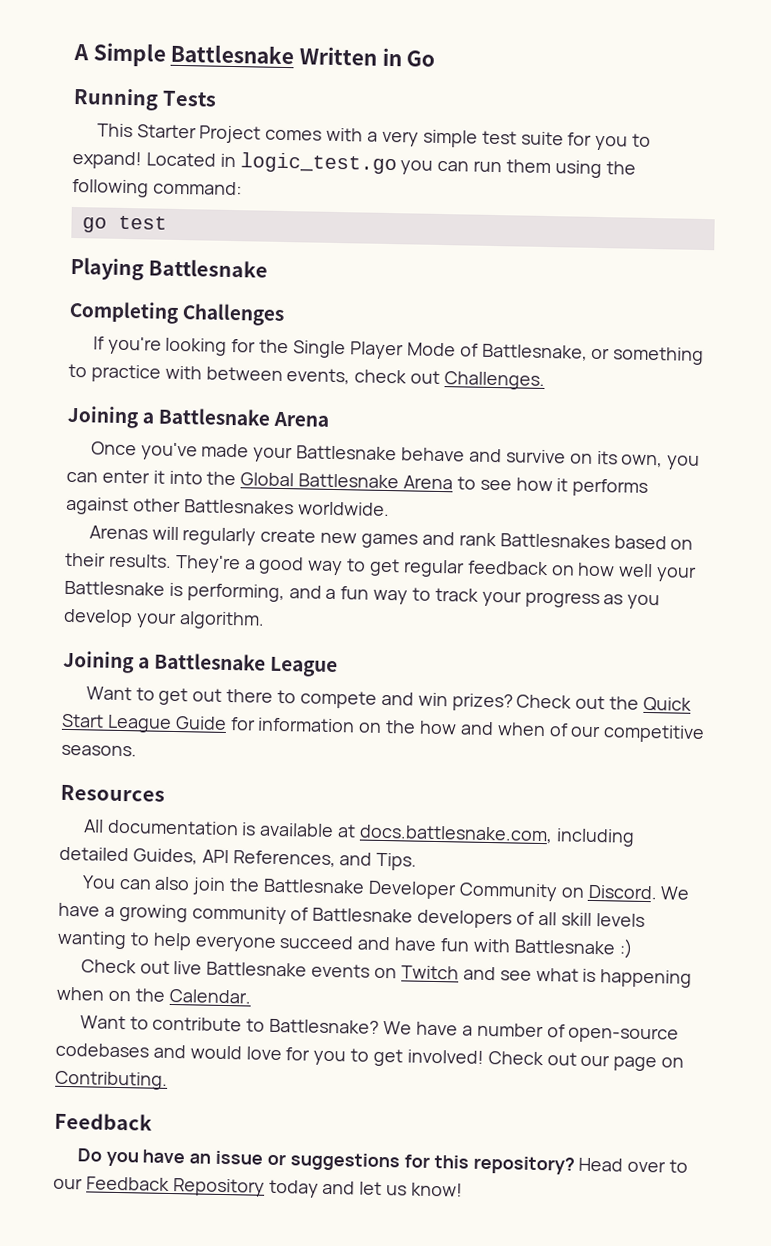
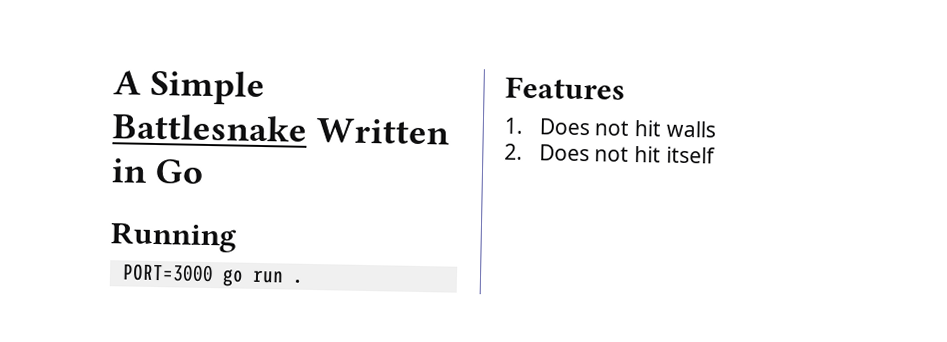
- Running Tests
- This Starter Project comes with a very simple test suite for you to expand! Located in logic_test.go you can run them using the following command:
- go test
- Playing Battlesnake
- Completing Challenges
- If you're looking for the Single Player Mode of Battlesnake, or something to practice with between events, check out Challenges.
- Joining a Battlesnake Arena
- Once you've made your Battlesnake behave and survive on its own, you can enter it into the Global Battlesnake Arena to see how it performs against other Battlesnakes worldwide.
- Arenas will regularly create new games and rank Battlesnakes based on their results. They're a good way to get regular feedback on how well your Battlesnake is performing, and a fun way to track your progress as you develop your algorithm.
- Joining a Battlesnake League
- Want to get out there to compete and win prizes? Check out the Quick Start League Guide for information on the how and when of our competitive seasons.
- Resources
- All documentation is available at docs.battlesnake.com, including detailed Guides, API References, and Tips.
- You can also join the Battlesnake Developer Community on Discord. We have a growing community of Battlesnake developers of all skill levels wanting to help everyone succeed and have fun with Battlesnake :)
- Check out live Battlesnake events on Twitch and see what is happening when on the Calendar.
- Want to contribute to Battlesnake? We have a number of open-source codebases and would love for you to get involved! Check out our page on Contributing.
- Feedback
- Do you have an issue or suggestions for this repository? Head over to our Feedback Repository today and let us know!
+ Running
+ PORT=3000 go run .
+ Features
+ 1. Does not hit walls
+ 2. Does not hit itself

